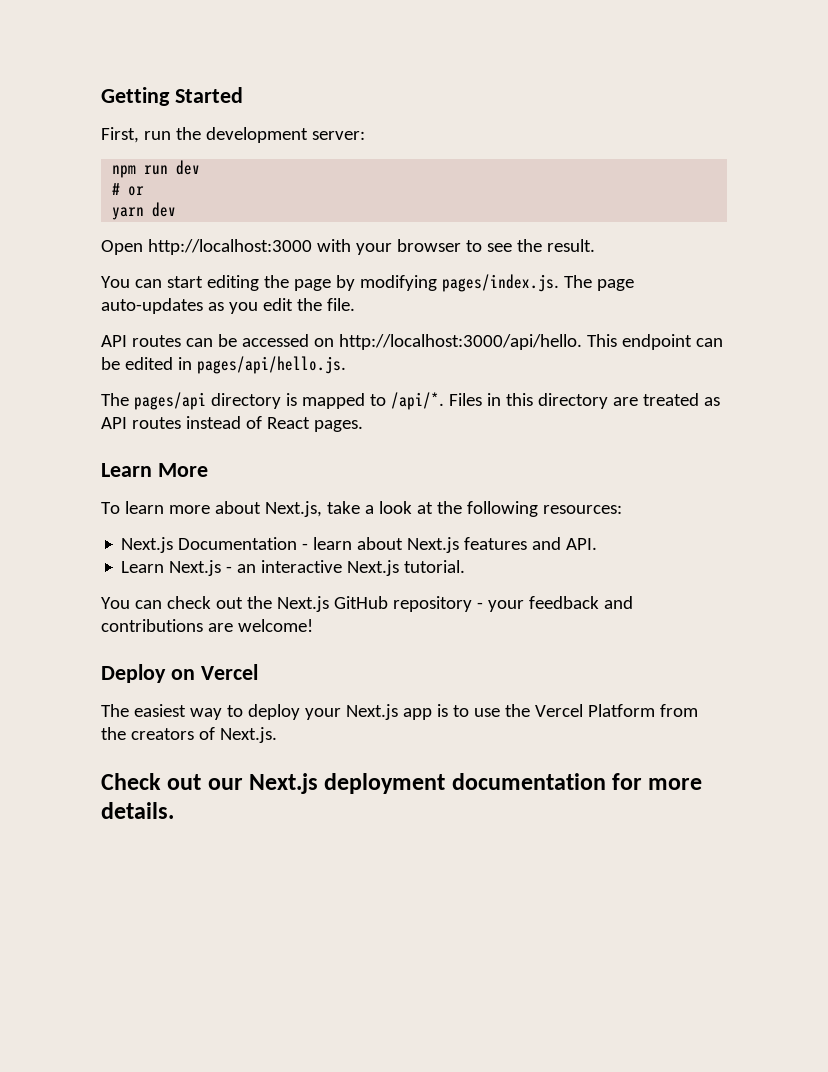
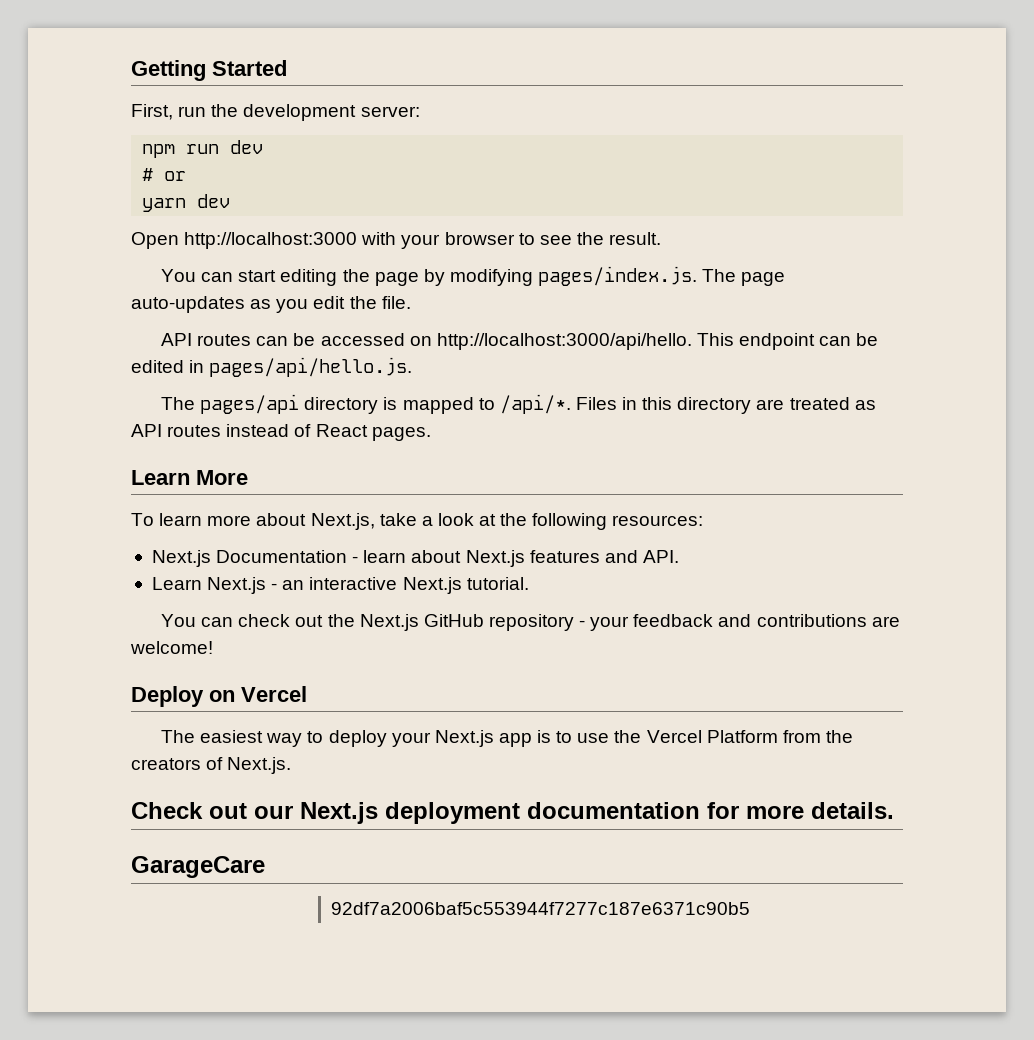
+ GarageCare
+ 92df7a2006baf5c553944f7277c187e6371c90b5

